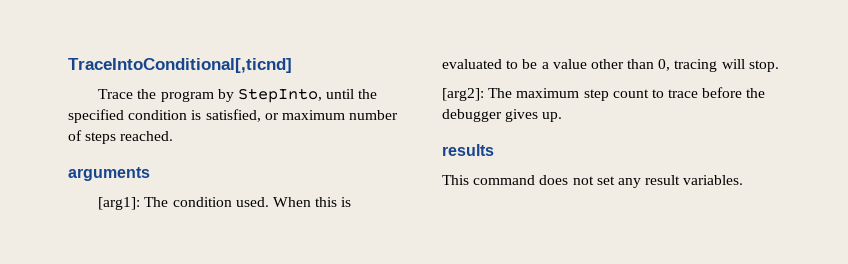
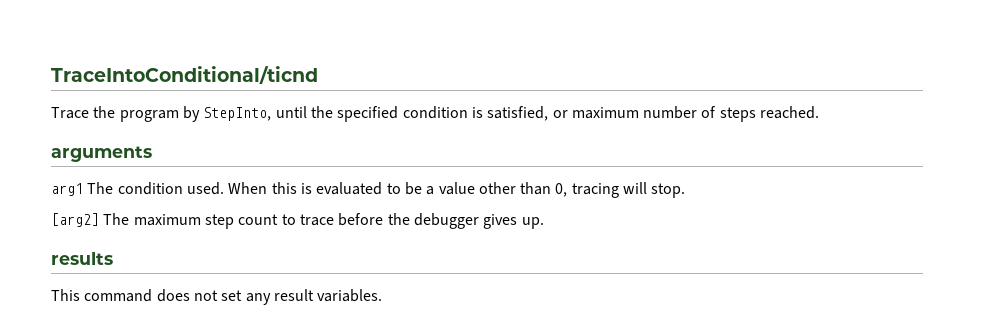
- TraceIntoConditional[,ticnd]
+ TraceIntoConditional/ticnd
- [arg1]: The condition used.
+ arg1 The condition used.
- [arg2]: The maximum step count to trace before the debugger gives up.
+ [arg2] The maximum step count to trace before the debugger gives up.

